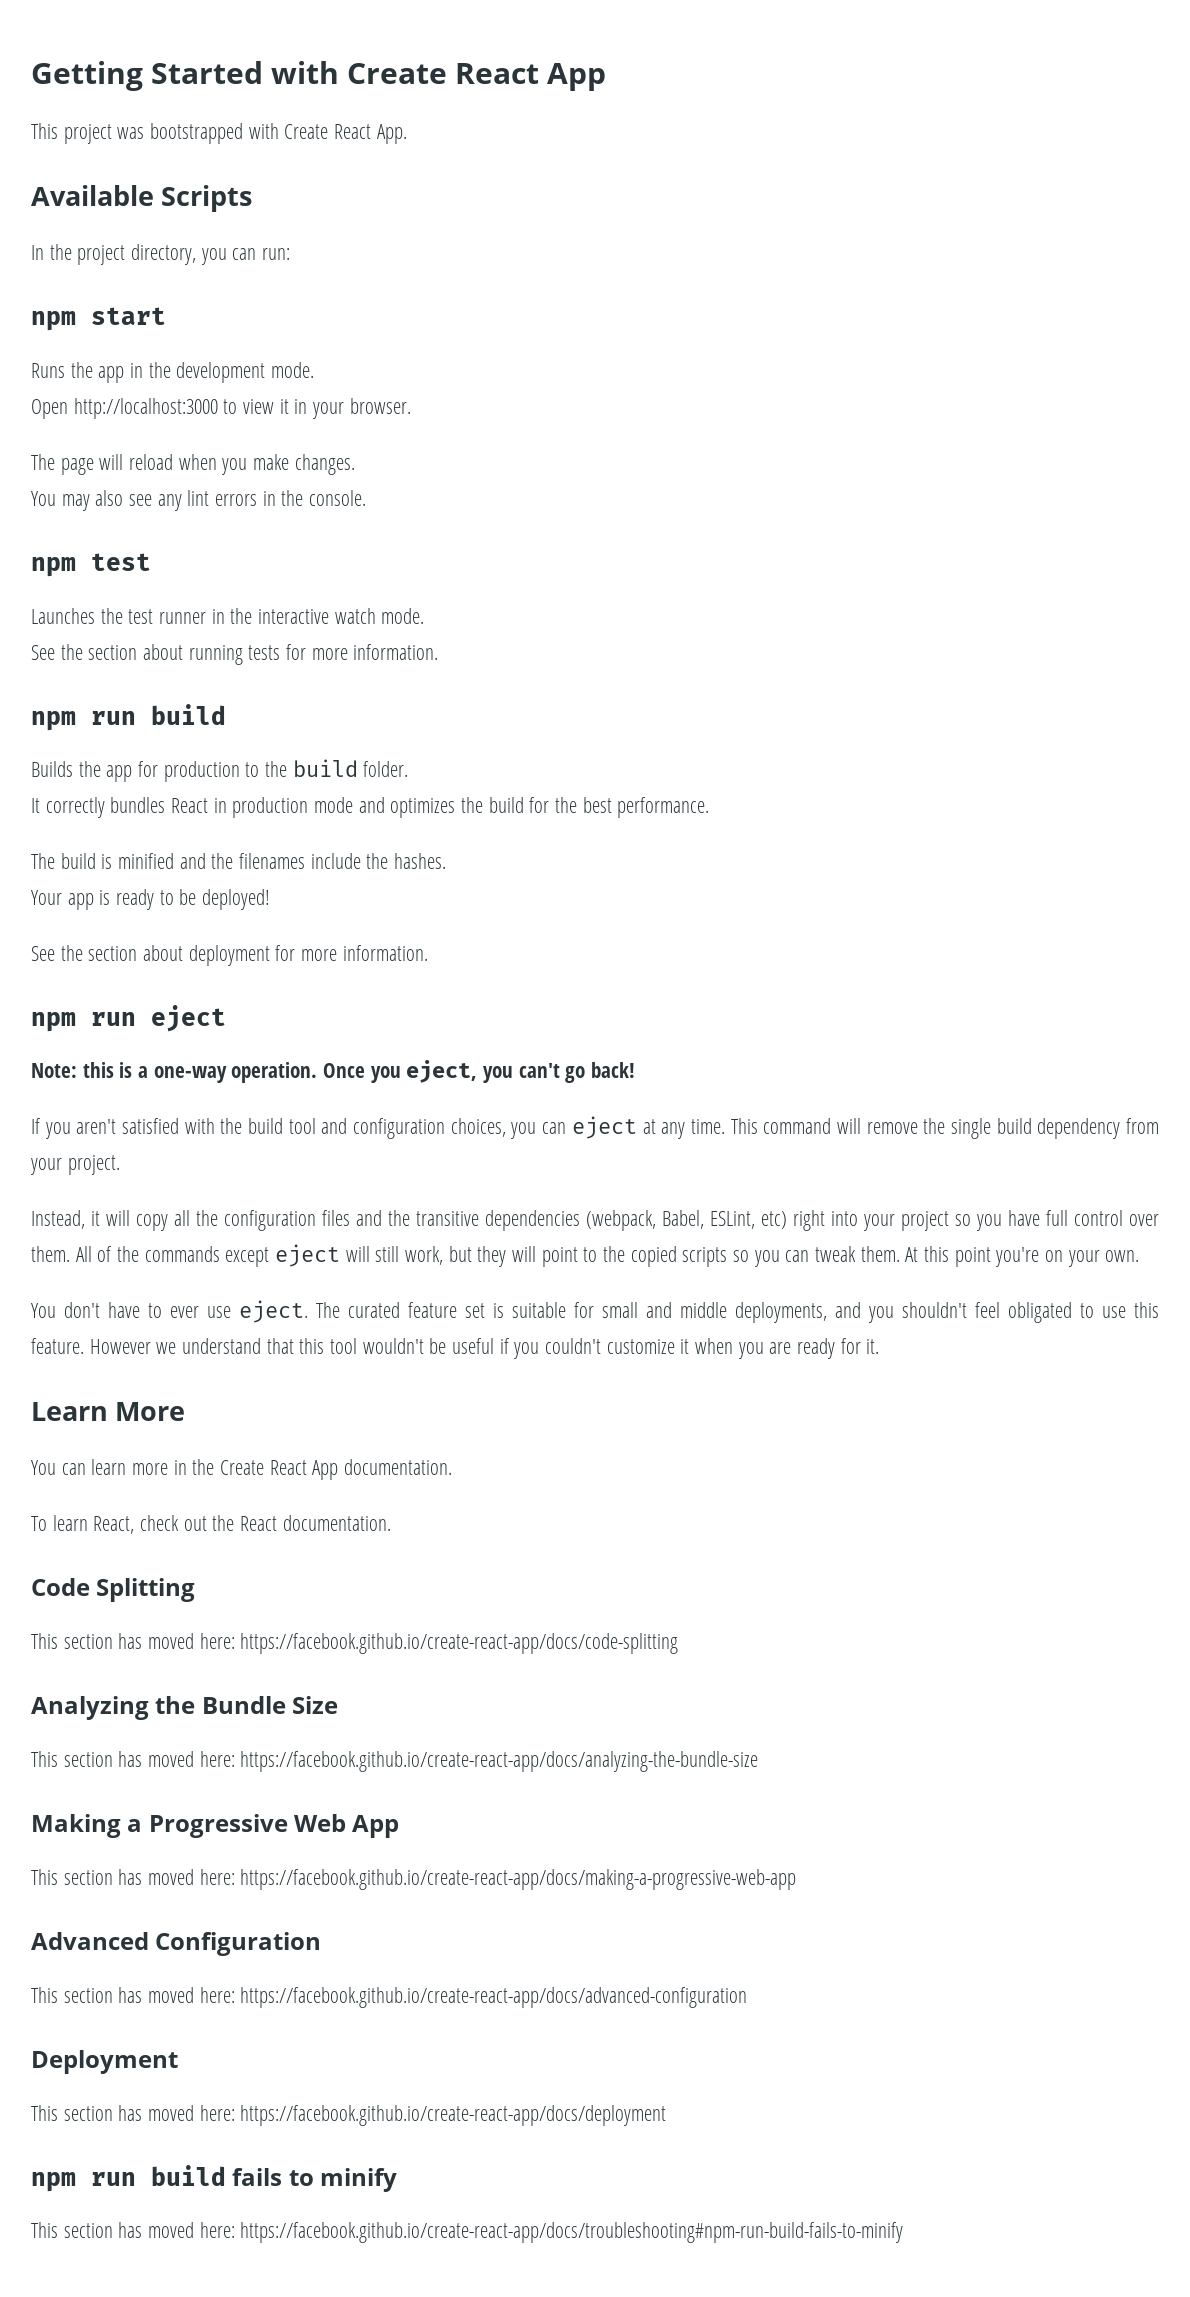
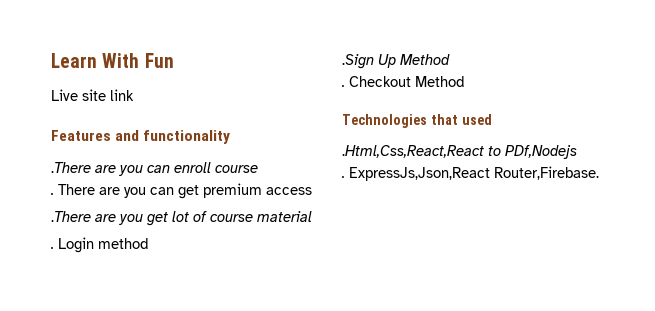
- Getting Started with Create React App
- This project was bootstrapped with Create React App.
- Available Scripts
- In the project directory, you can run:
- npm start
- Runs the app in the development mode.
- Open http://localhost:3000 to view it in your browser.
- The page will reload when you make changes.
- You may also see any lint errors in the console.
- npm test
- Launches the test runner in the interactive watch mode.
- See the section about running tests for more information.
- npm run build
- Builds the app for production to the build folder.
- It correctly bundles React in production mode and optimizes the build for the best performance.
- The build is minified and the filenames include the hashes.
- Your app is ready to be deployed!
- See the section about deployment for more information.
- npm run eject
- Note: this is a one-way operation. Once you eject, you can't go back!
- If you aren't satisfied with the build tool and configuration choices, you can eject at any time. This command will remove the single build dependency from your project.
- Instead, it will copy all the configuration files and the transitive dependencies (webpack, Babel, ESLint, etc) right into your project so you have full control over them. All of the commands except eject will still work, but they will point to the copied scripts so you can tweak them. At this point you're on your own.
- You don't have to ever use eject. The curated feature set is suitable for small and middle deployments, and you shouldn't feel obligated to use this feature. However we understand that this tool wouldn't be useful if you couldn't customize it when you are ready for it.
- Learn More
- You can learn more in the Create React App documentation.
- To learn React, check out the React documentation.
- Code Splitting
- This section has moved here: https://facebook.github.io/create-react-app/docs/code-splitting
- Analyzing the Bundle Size
- This section has moved here: https://facebook.github.io/create-react-app/docs/analyzing-the-bundle-size
- Making a Progressive Web App
- This section has moved here: https://facebook.github.io/create-react-app/docs/making-a-progressive-web-app
- Advanced Configuration
- This section has moved here: https://facebook.github.io/create-react-app/docs/advanced-configuration
- Deployment
- This section has moved here: https://facebook.github.io/create-react-app/docs/deployment
- npm run build fails to minify
- This section has moved here: https://facebook.github.io/create-react-app/docs/troubleshooting#npm-run-build-fails-to-minify
+ Learn With Fun
+ Live site link
+ Features and functionality
+ .There are you can enroll course
+ . There are you can get premium access
+ .There are you get lot of course material
+ . Login method
+ .Sign Up Method
+ . Checkout Method
+ Technologies that used
+ .Html,Css,React,React to PDf,Nodejs
+ . ExpressJs,Json,React Router,Firebase.

